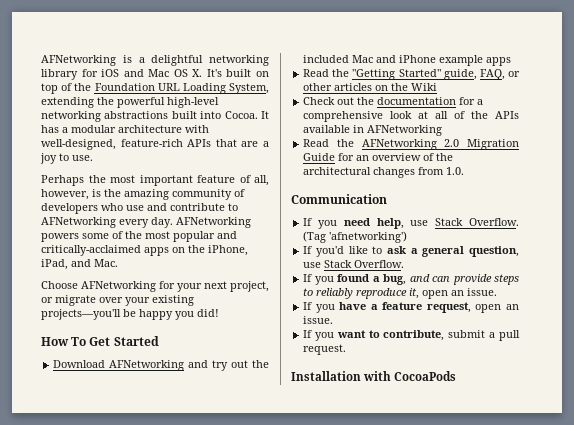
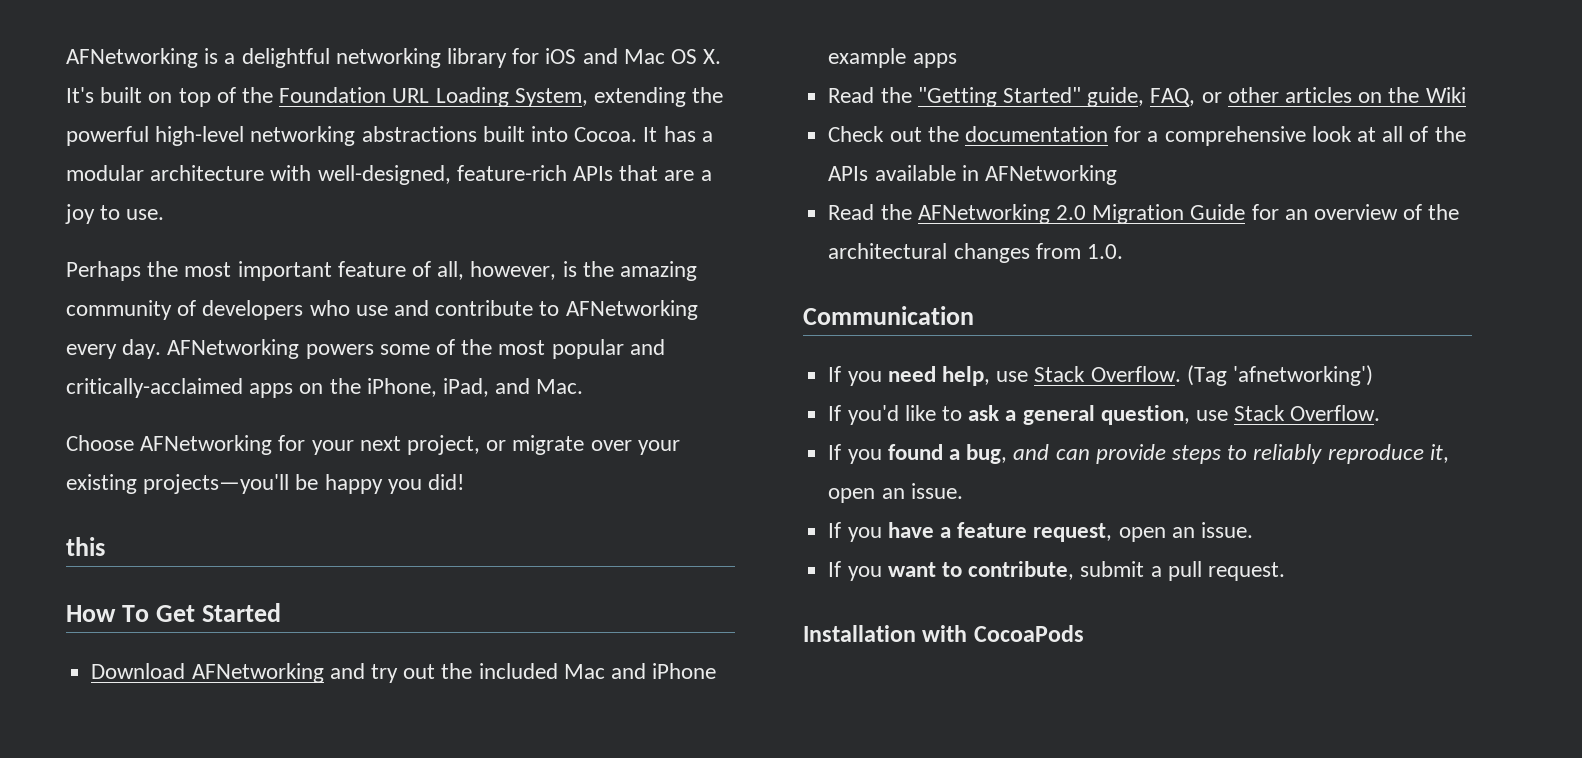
+ this

